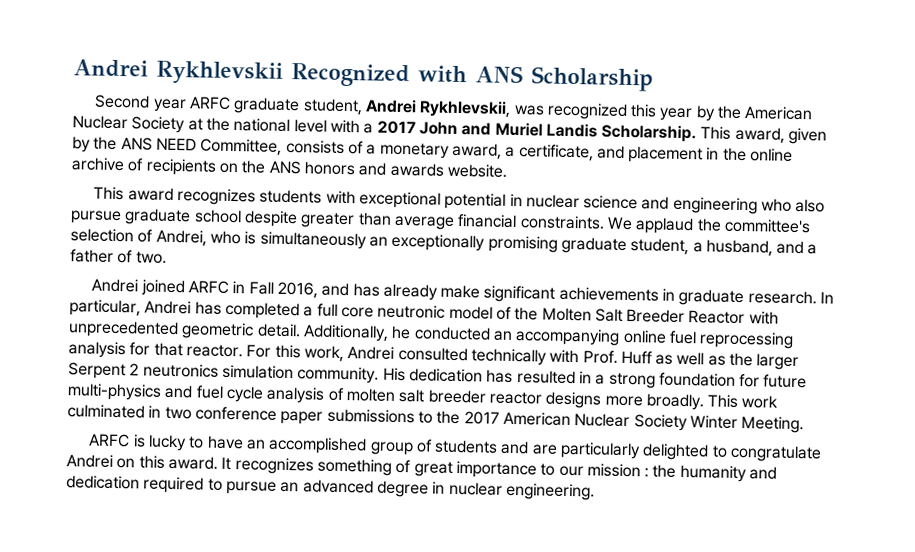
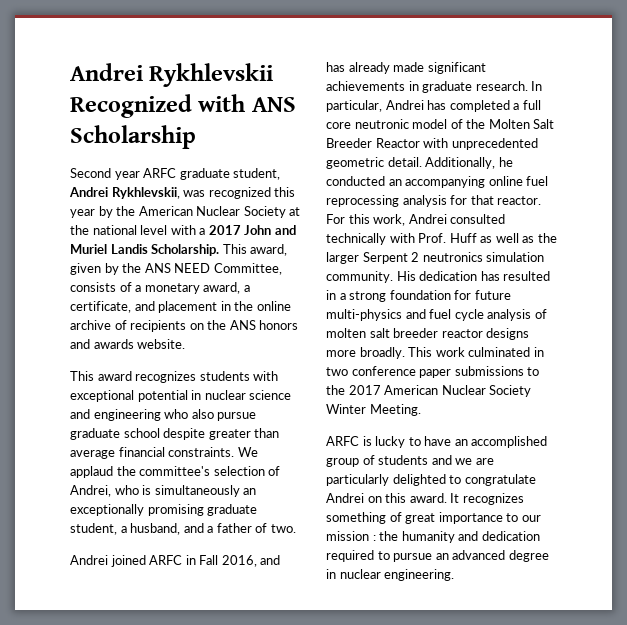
- Andrei joined ARFC in Fall 2016, and has already make significant achievements in graduate research.
+ Andrei joined ARFC in Fall 2016, and has already made significant achievements in graduate research.
- ARFC is lucky to have an accomplished group of students and are particularly delighted to congratulate Andrei on this award.
+ ARFC is lucky to have an accomplished group of students and we are particularly delighted to congratulate Andrei on this award.

